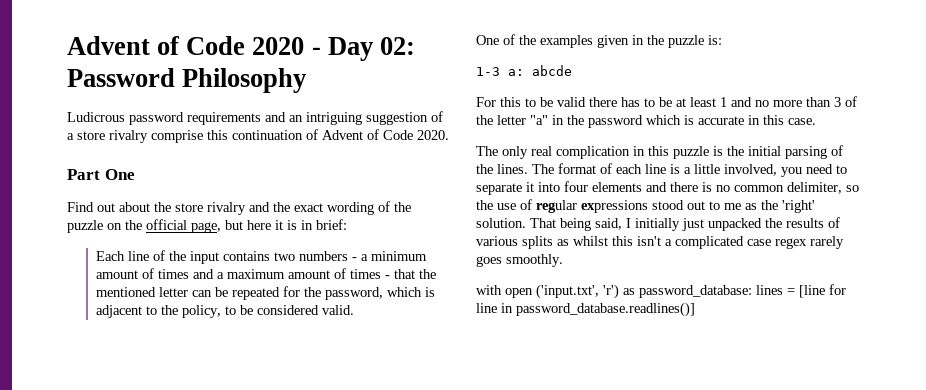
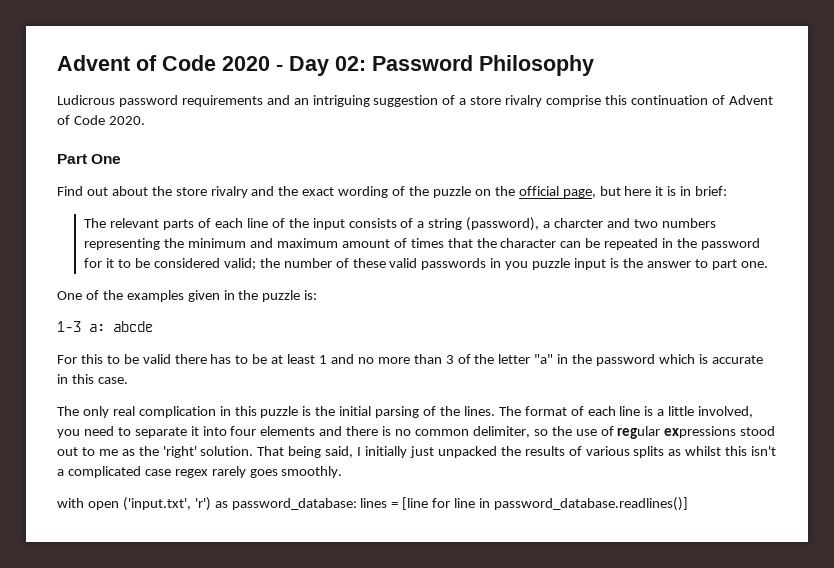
- Each line of the input contains two numbers - a minimum amount of times and a maximum amount of times - that the mentioned letter can be repeated for the password, which is adjacent to the policy, to be considered valid.
+ The relevant parts of each line of the input consists of a string (password), a charcter and two numbers representing the minimum and maximum amount of times that the character can be repeated in the password for it to be considered valid; the number of these valid passwords in you puzzle input is the answer to part one.

